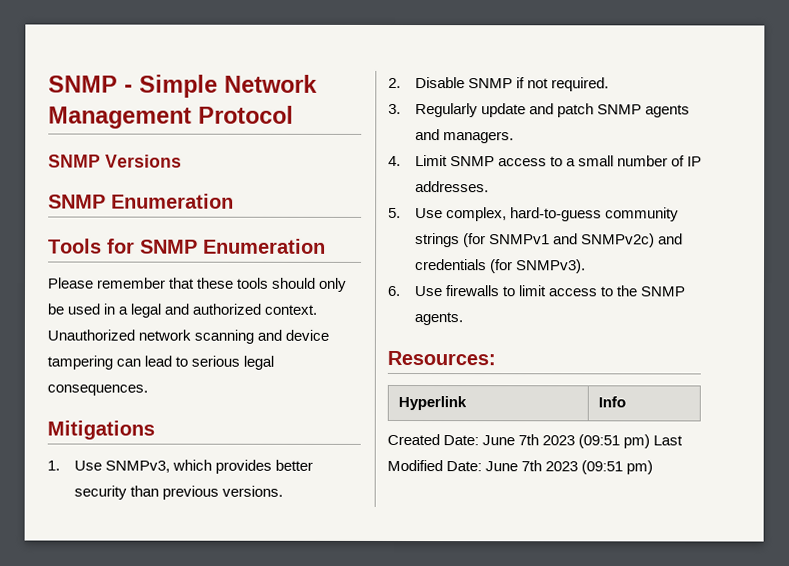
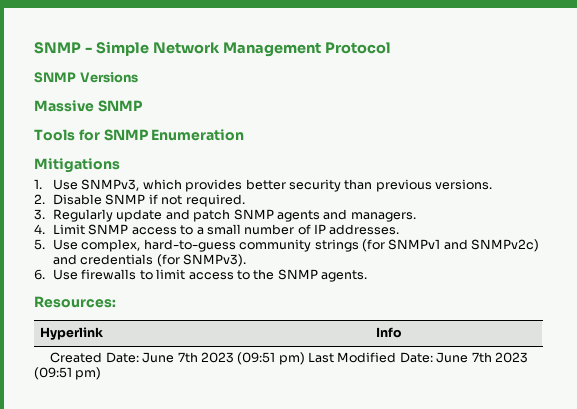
  SNMP Versions
- SNMP Enumeration
+ Massive SNMP
- Please remember that these tools should only be used in a legal and authorized context. Unauthorized network scanning and device tampering can lead to serious legal consequences.

